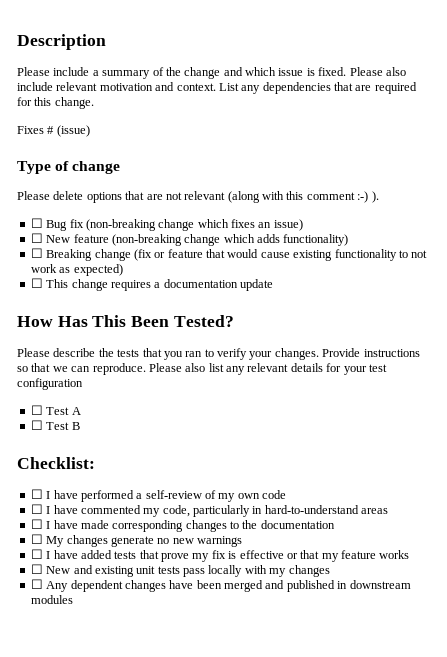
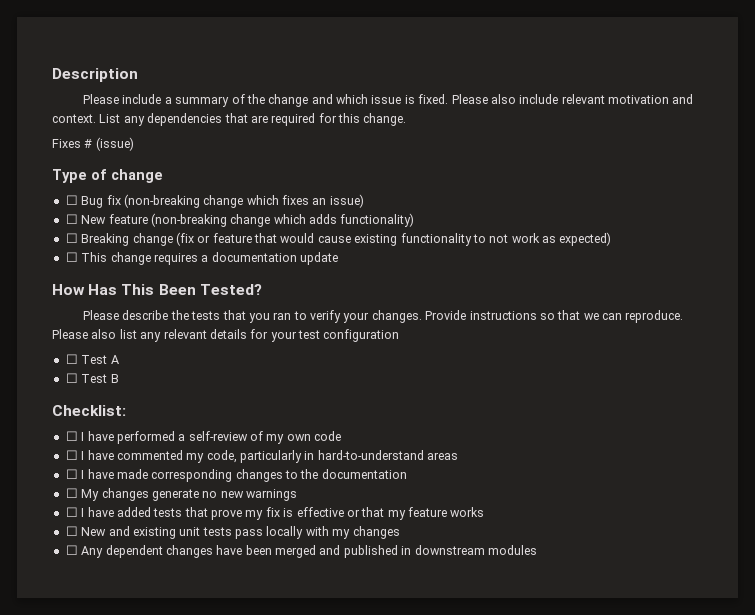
- Please delete options that are not relevant (along with this comment :-) ).

